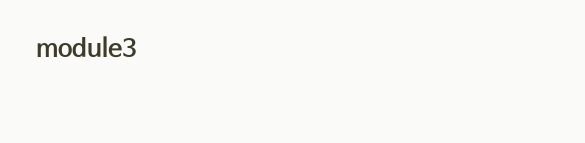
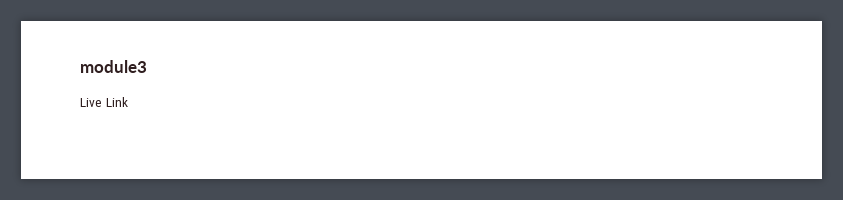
+ Live Link

